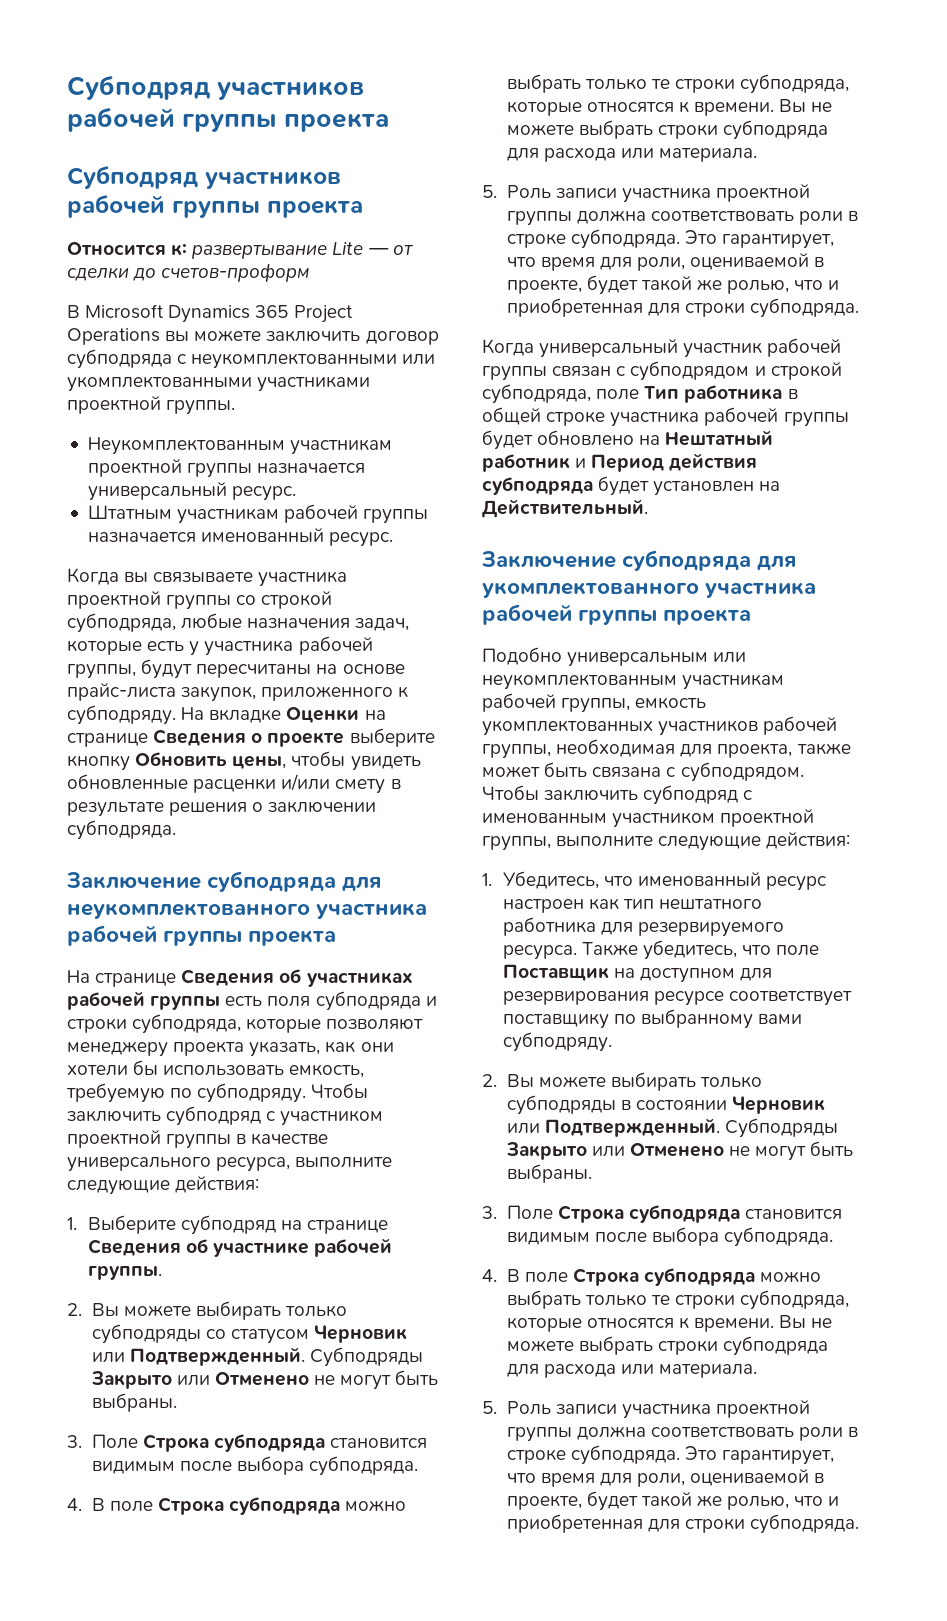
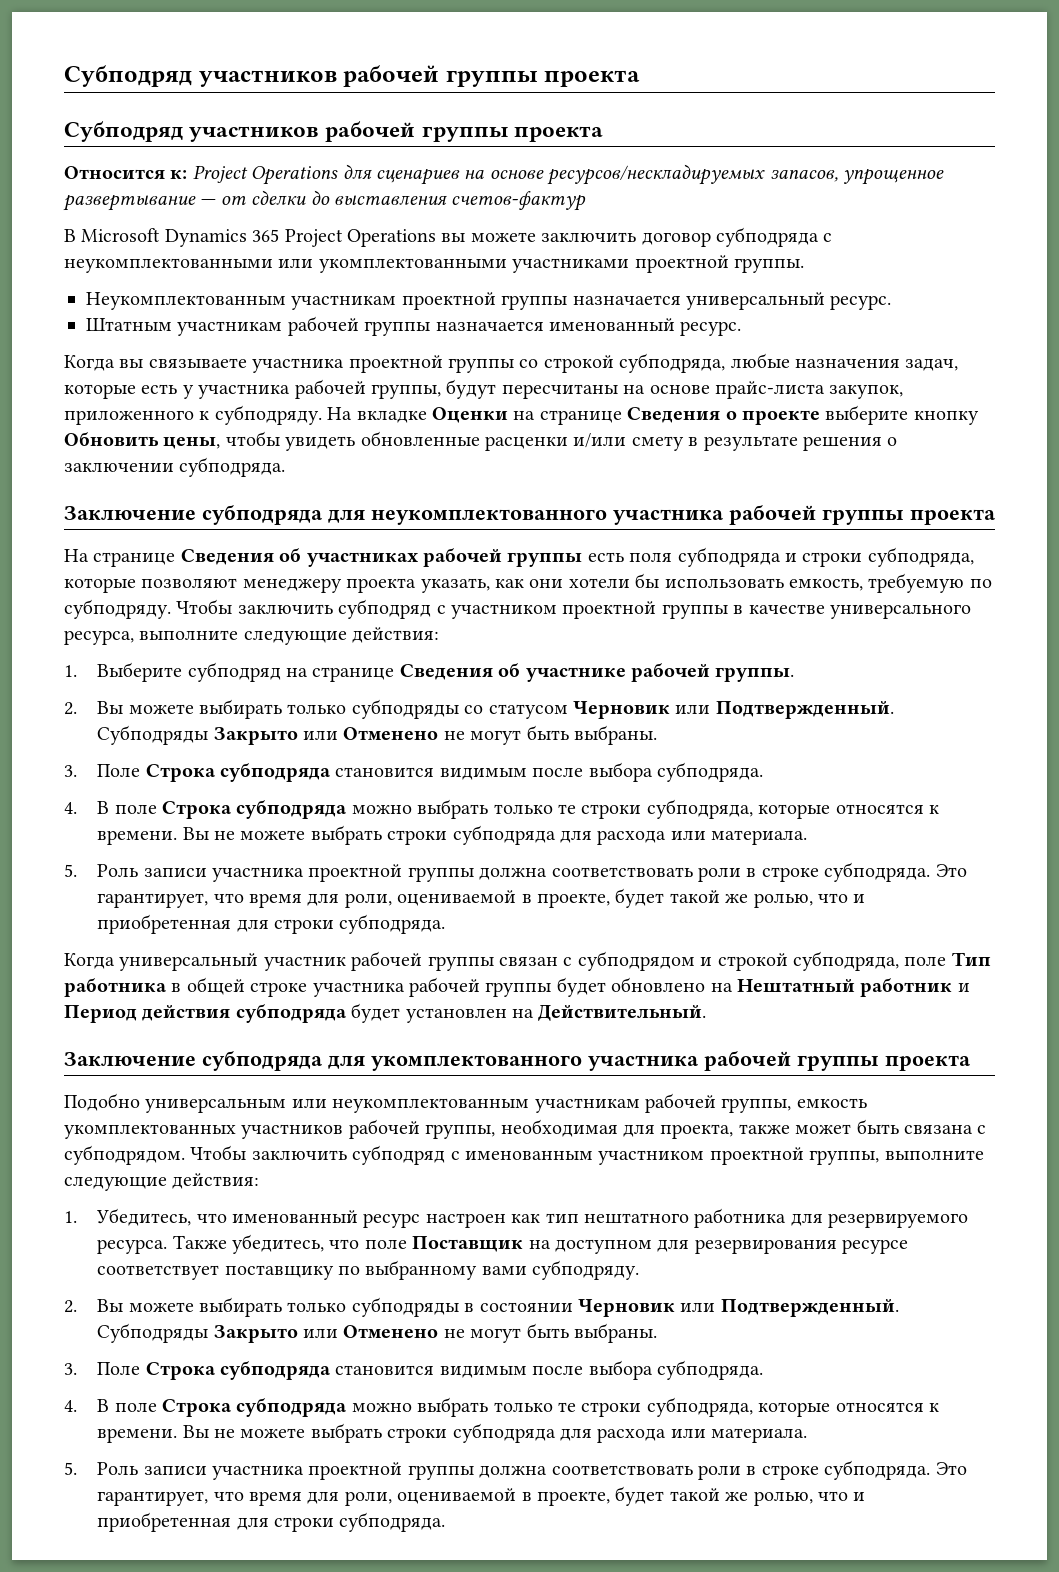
- Относится к: развертывание Lite — от сделки до счетов-проформ
+ Относится к: Project Operations для сценариев на основе ресурсов/нескладируемых запасов, упрощенное развертывание — от сделки до выставления счетов-фактур

